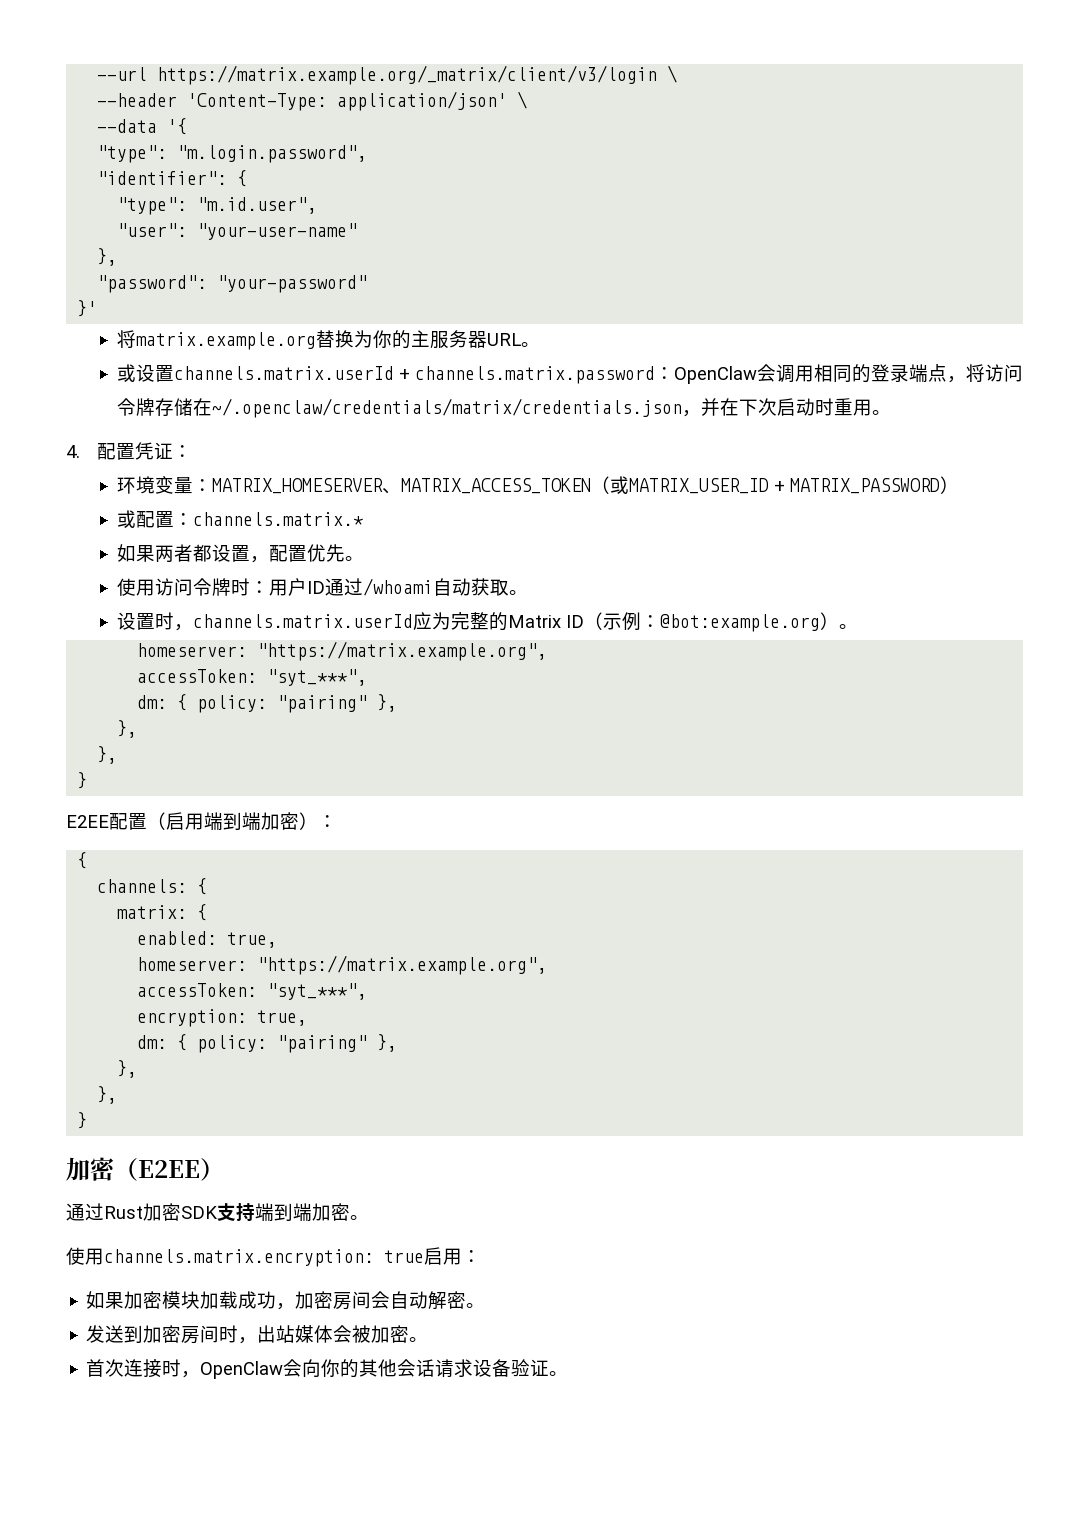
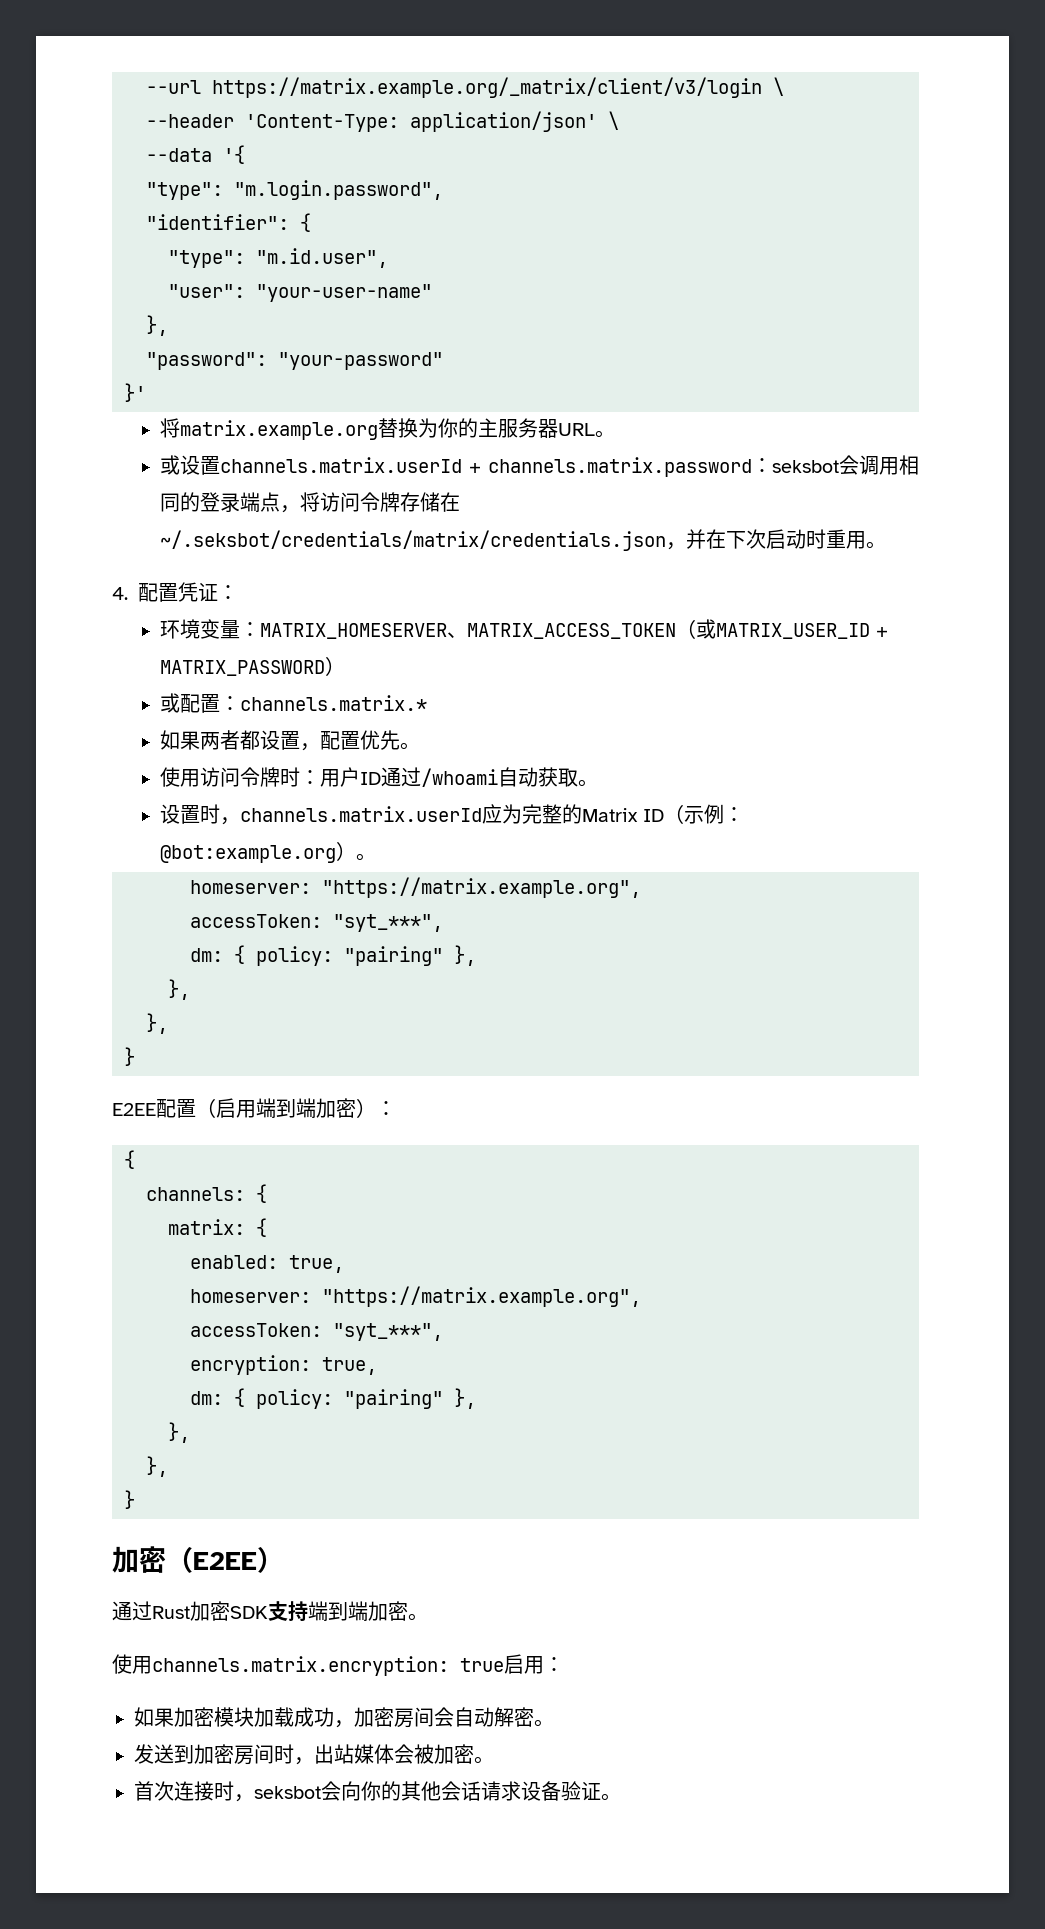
- 或设置channels.matrix.userId + channels.matrix.password：OpenClaw会调用相同的登录端点，将访问令牌存储在~/.openclaw/credentials/matrix/credentials.json，并在下次启动时重用。
+ 或设置channels.matrix.userId + channels.matrix.password：seksbot会调用相同的登录端点，将访问令牌存储在~/.seksbot/credentials/matrix/credentials.json，并在下次启动时重用。
- 首次连接时，OpenClaw会向你的其他会话请求设备验证。
+ 首次连接时，seksbot会向你的其他会话请求设备验证。

